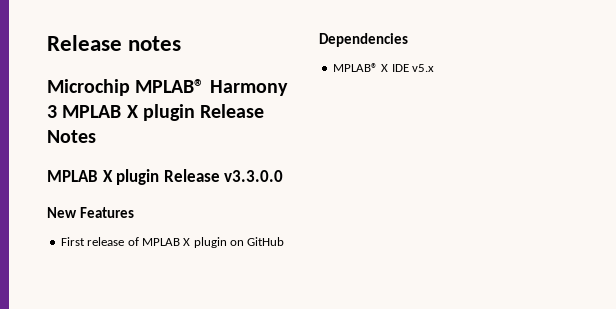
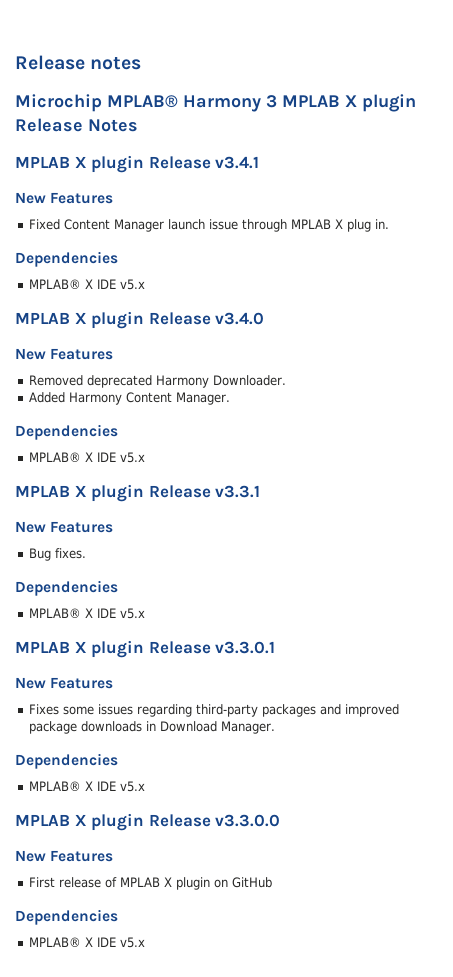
+ MPLAB X plugin Release v3.4.1
+ New Features
+ Fixed Content Manager launch issue through MPLAB X plug in.
+ Dependencies
+ MPLAB® X IDE v5.x
+ MPLAB X plugin Release v3.4.0
+ New Features
+ Removed deprecated Harmony Downloader.
+ Added Harmony Content Manager.
+ Dependencies
+ MPLAB® X IDE v5.x
+ MPLAB X plugin Release v3.3.1
+ New Features
+ Bug fixes.
+ Dependencies
+ MPLAB® X IDE v5.x
+ MPLAB X plugin Release v3.3.0.1
+ New Features
+ Fixes some issues regarding third-party packages and improved package downloads in Download Manager.
+ Dependencies
+ MPLAB® X IDE v5.x

